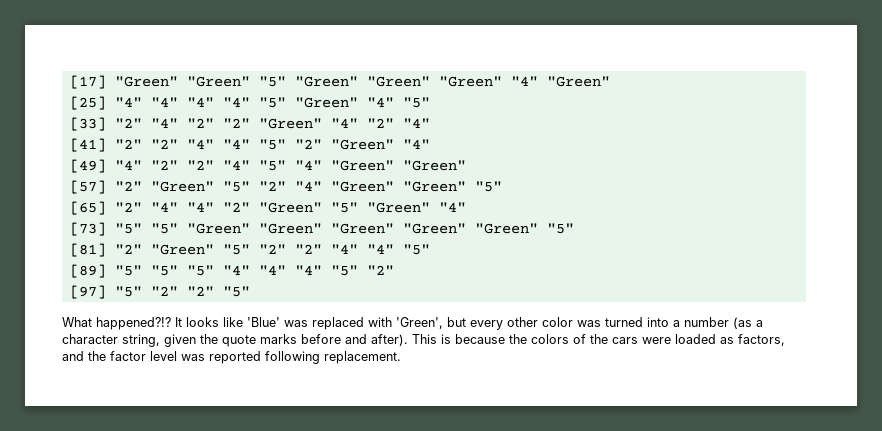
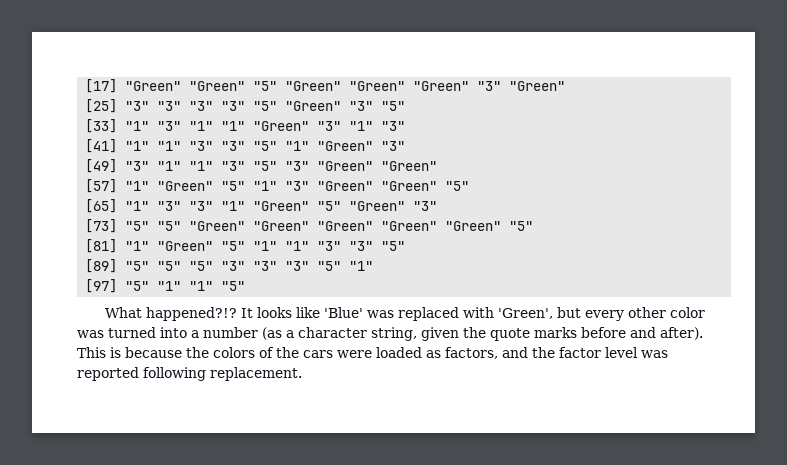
- [17] "Green" "Green" "5" "Green" "Green" "Green" "4" "Green"
+ [17] "Green" "Green" "5" "Green" "Green" "Green" "3" "Green"
- [25] "4" "4" "4" "4" "5" "Green" "4" "5"
+ [25] "3" "3" "3" "3" "5" "Green" "3" "5"
- [33] "2" "4" "2" "2" "Green" "4" "2" "4"
- [41] "2" "2" "4" "4" "5" "2" "Green" "4"
- [49] "4" "2" "2" "4" "5" "4" "Green" "Green"
+ [33] "1" "3" "1" "1" "Green" "3" "1" "3"
+ [41] "1" "1" "3" "3" "5" "1" "Green" "3"
+ [49] "3" "1" "1" "3" "5" "3" "Green" "Green"
- [57] "2" "Green" "5" "2" "4" "Green" "Green" "5"
+ [57] "1" "Green" "5" "1" "3" "Green" "Green" "5"
- [65] "2" "4" "4" "2" "Green" "5" "Green" "4"
+ [65] "1" "3" "3" "1" "Green" "5" "Green" "3"
- [81] "2" "Green" "5" "2" "2" "4" "4" "5"
+ [81] "1" "Green" "5" "1" "1" "3" "3" "5"
- [89] "5" "5" "5" "4" "4" "4" "5" "2"
+ [89] "5" "5" "5" "3" "3" "3" "5" "1"
- [97] "5" "2" "2" "5"
+ [97] "5" "1" "1" "5"

